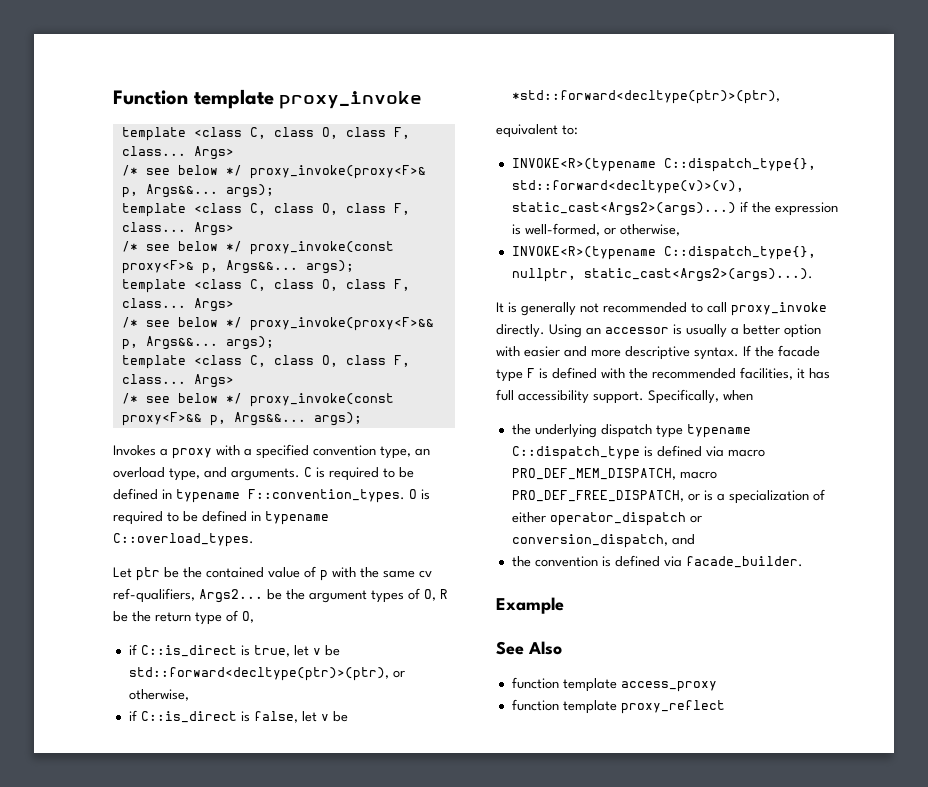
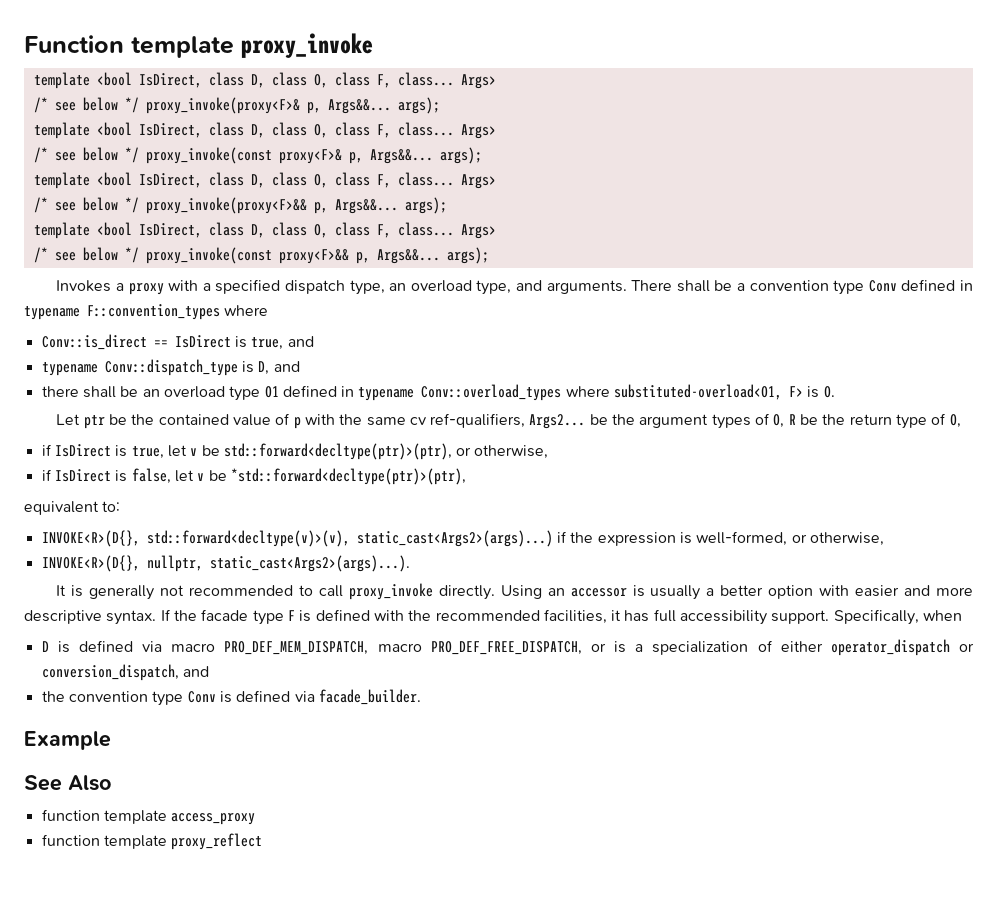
  Function template proxy_invoke
- template <class C, class O, class F, class...
+ template <bool IsDirect, class D, class O, class F, class...
  /* see below */ proxy_invoke(proxy<F>& p, Args&&... args);
- template <class C, class O, class F, class...
+ template <bool IsDirect, class D, class O, class F, class...
  /* see below */ proxy_invoke(const proxy<F>& p, Args&&... args);
- template <class C, class O, class F, class...
+ template <bool IsDirect, class D, class O, class F, class...
  /* see below */ proxy_invoke(proxy<F>&& p, Args&&... args);
- template <class C, class O, class F, class...
+ template <bool IsDirect, class D, class O, class F, class...
- Invokes a proxy with a specified convention type, an overload type, and arguments.
+ Invokes a proxy with a specified dispatch type, an overload type, and arguments.
- C is required to be defined in typename F::convention_types. O is required to be defined in typename C::overload_types.
+ There shall be a convention type Conv defined in typename F::convention_types where
+ Conv::is_direct == IsDirect is true, and
+ typename Conv::dispatch_type is D, and
+ there shall be an overload type O1 defined in typename Conv::overload_types where substituted-overload<O1, F> is O.
- if C::is_direct is true, let v be std::forward<decltype(ptr)>(ptr), or otherwise,
+ if IsDirect is true, let v be std::forward<decltype(ptr)>(ptr), or otherwise,
- if C::is_direct is false, let v be *std::forward<decltype(ptr)>(ptr),
+ if IsDirect is false, let v be *std::forward<decltype(ptr)>(ptr),
- INVOKE<R>(typename C::dispatch_type{}, std::forward<decltype(v)>(v), static_cast<Args2>(args)...) if the expression is well-formed, or otherwise,
+ INVOKE<R>(D{}, std::forward<decltype(v)>(v), static_cast<Args2>(args)...) if the expression is well-formed, or otherwise,
- INVOKE<R>(typename C::dispatch_type{}, nullptr, static_cast<Args2>(args)...).
+ INVOKE<R>(D{}, nullptr, static_cast<Args2>(args)...).
- the underlying dispatch type typename C::dispatch_type is defined via macro PRO_DEF_MEM_DISPATCH, macro PRO_DEF_FREE_DISPATCH, or is a specialization of either operator_dispatch or conversion_dispatch, and
+ D is defined via macro PRO_DEF_MEM_DISPATCH, macro PRO_DEF_FREE_DISPATCH, or is a specialization of either operator_dispatch or conversion_dispatch, and
- the convention is defined via facade_builder.
+ the convention type Conv is defined via facade_builder.

